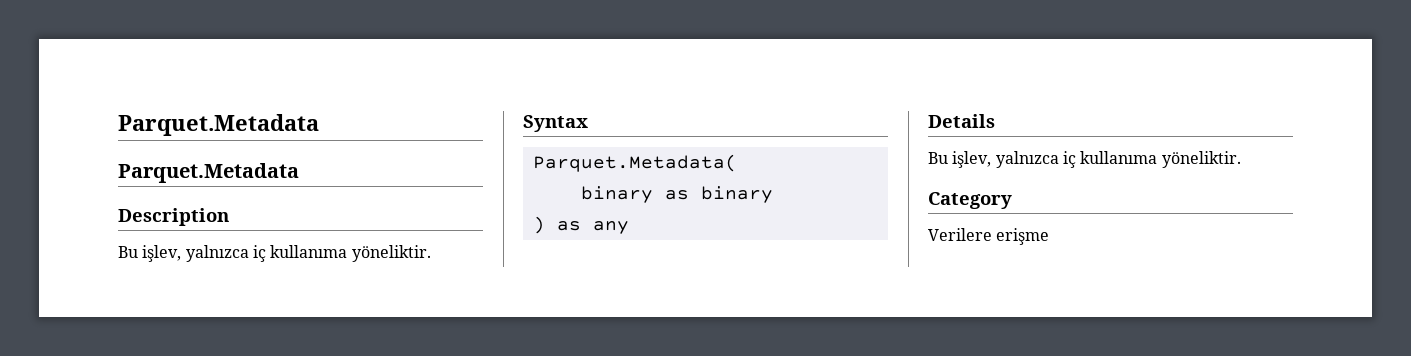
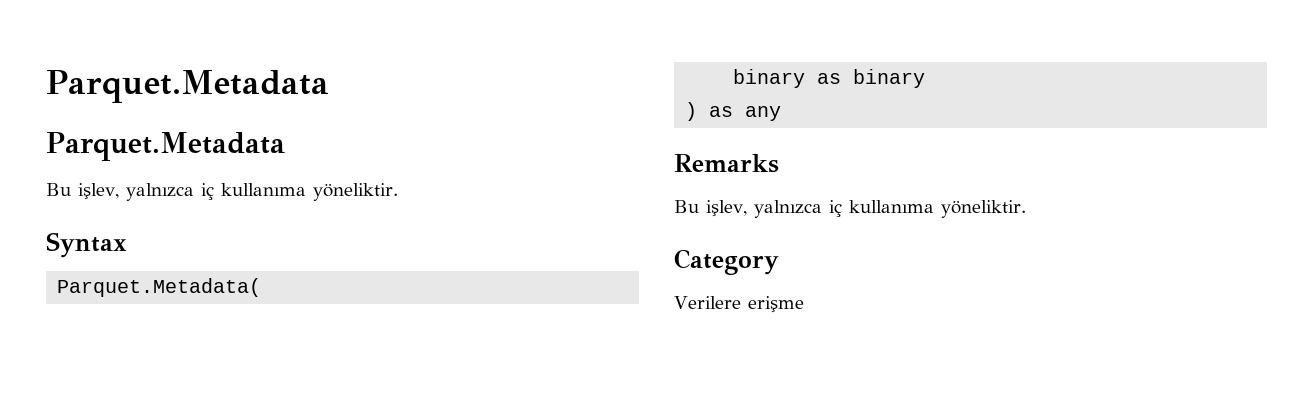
- Description
- Details
+ Remarks

